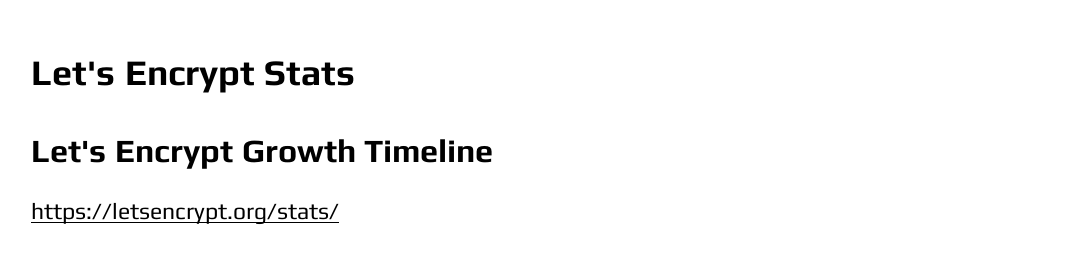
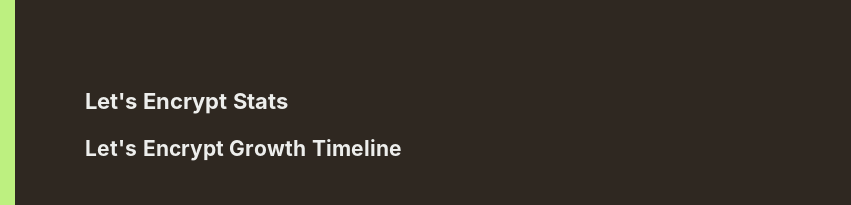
- https://letsencrypt.org/stats/

